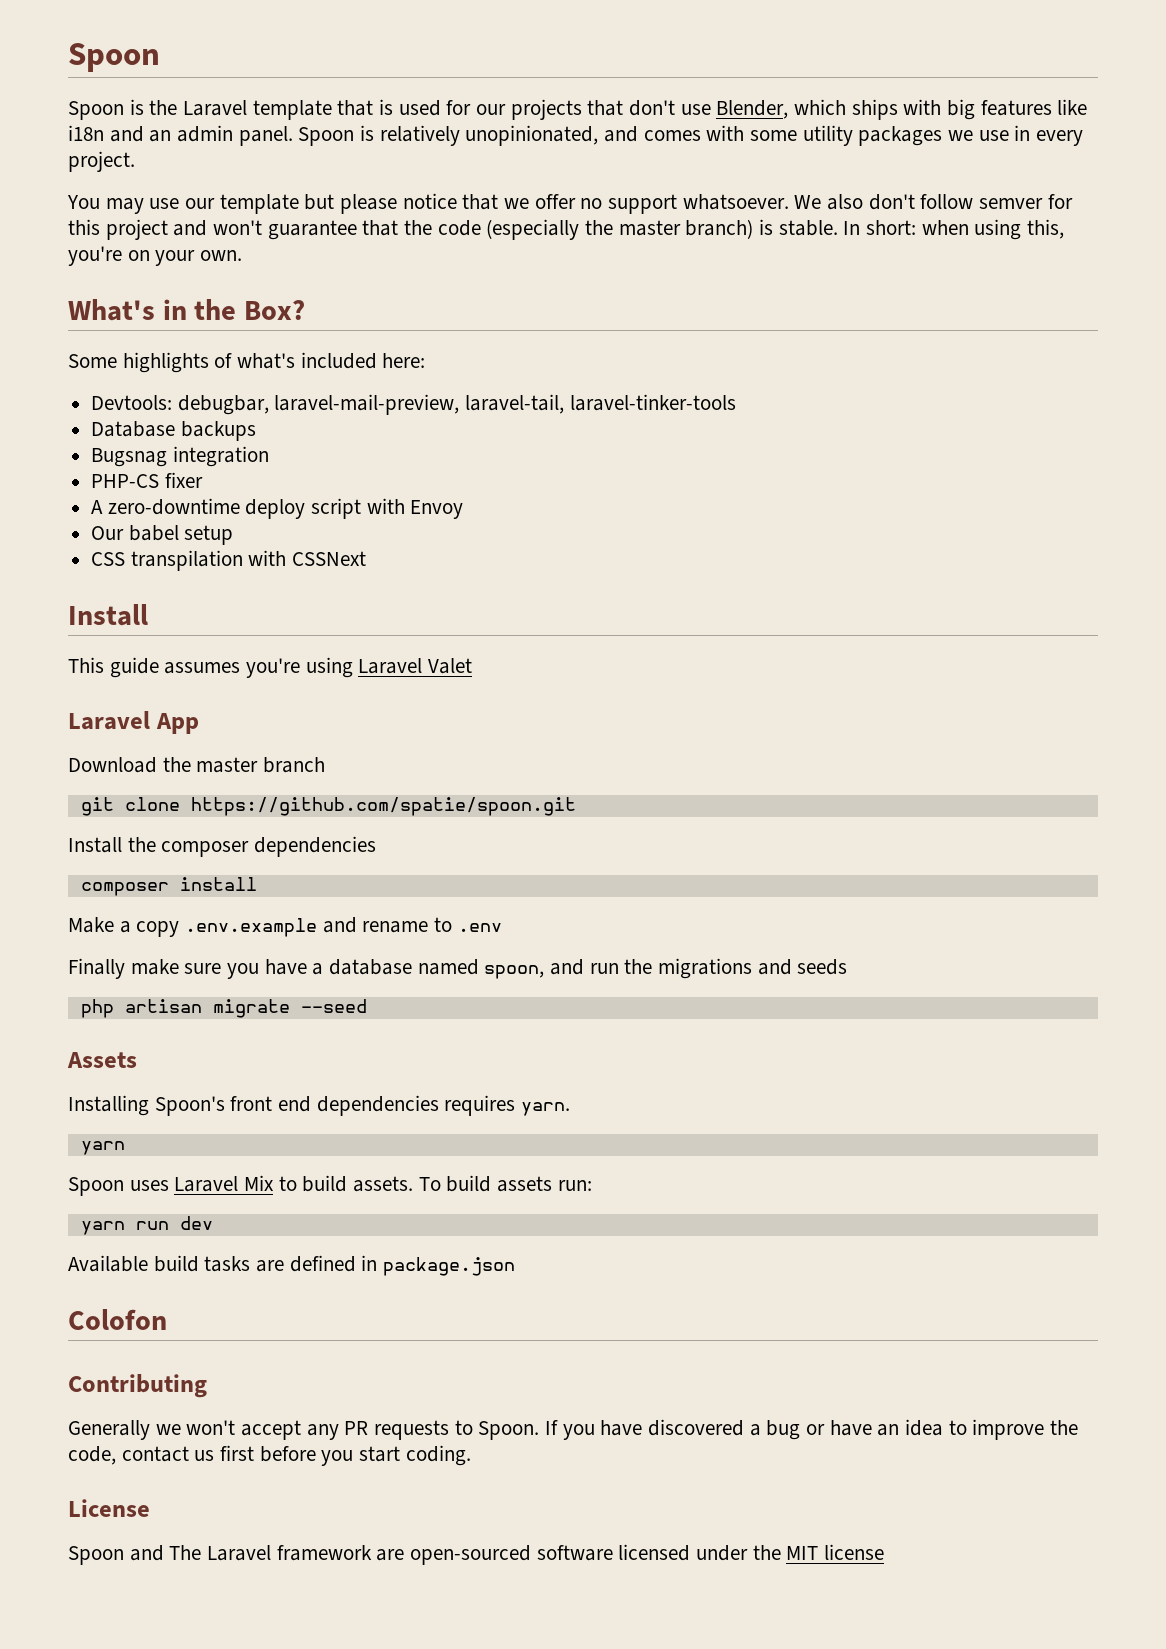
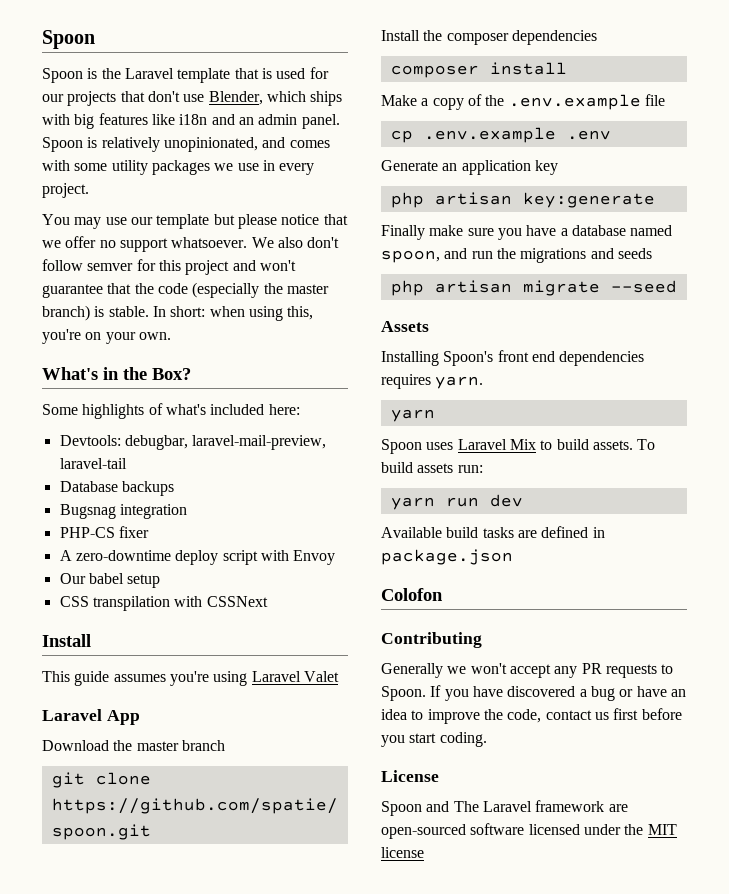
- Devtools: debugbar, laravel-mail-preview, laravel-tail, laravel-tinker-tools
+ Devtools: debugbar, laravel-mail-preview, laravel-tail
- Make a copy .env.example and rename to .env
+ Make a copy of the .env.example file
+ cp .env.example .env
+ Generate an application key
+ php artisan key:generate

